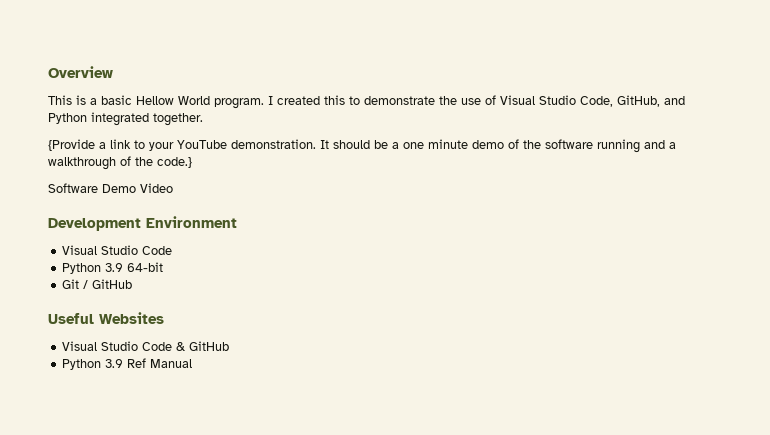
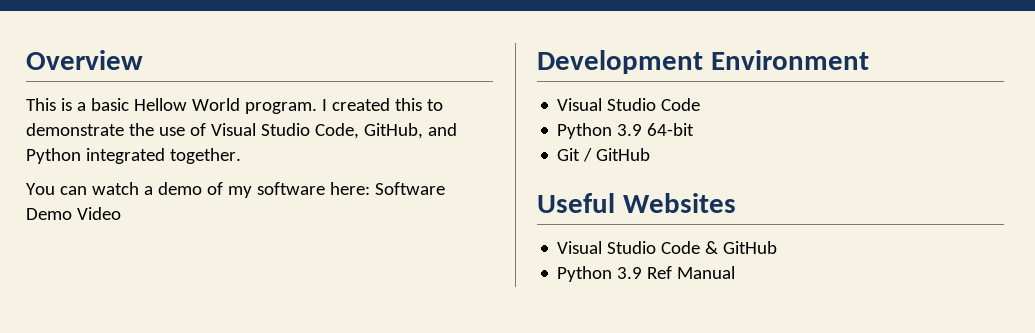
- {Provide a link to your YouTube demonstration. It should be a one minute demo of the software running and a walkthrough of the code.}
- Software Demo Video
+ You can watch a demo of my software here: Software Demo Video

